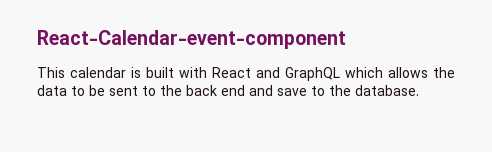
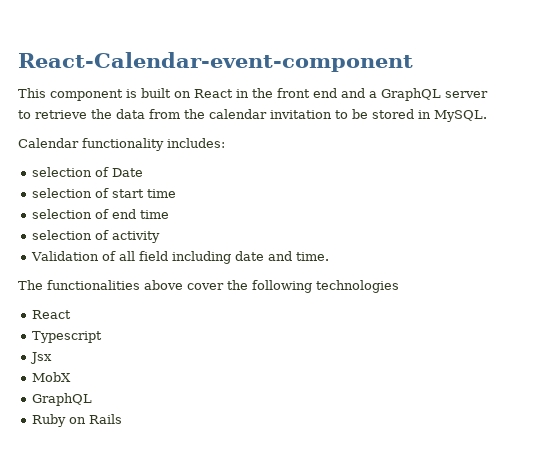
- This calendar is built with React and GraphQL which allows the data to be sent to the back end and save to the database.
+ This component is built on React in the front end and a GraphQL server to retrieve the data from the calendar invitation to be stored in MySQL.
+ Calendar functionality includes:
+ selection of Date
+ selection of start time
+ selection of end time
+ selection of activity
+ Validation of all field including date and time.
+ The functionalities above cover the following technologies
+ React
+ Typescript
+ Jsx
+ MobX
+ GraphQL
+ Ruby on Rails

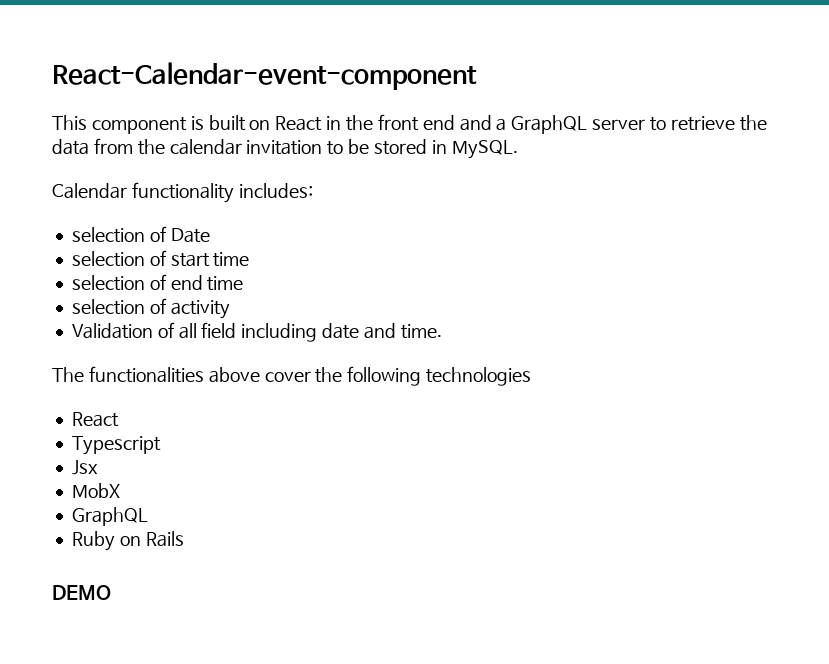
+ DEMO

